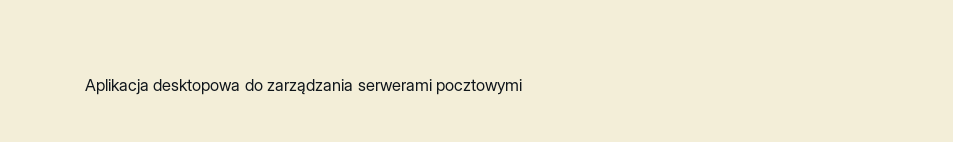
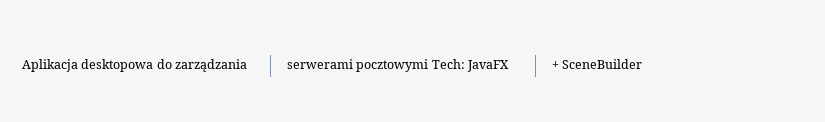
- Aplikacja desktopowa do zarządzania serwerami pocztowymi
+ Aplikacja desktopowa do zarządzania serwerami pocztowymi Tech: JavaFX + SceneBuilder

